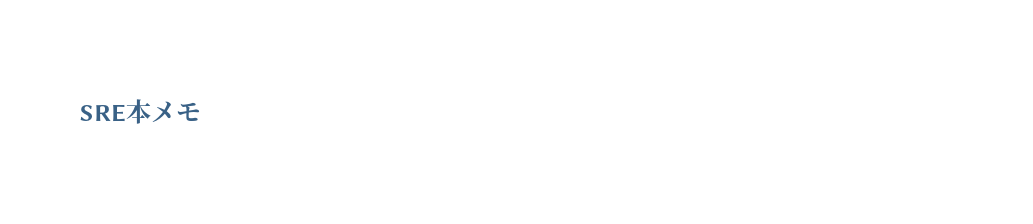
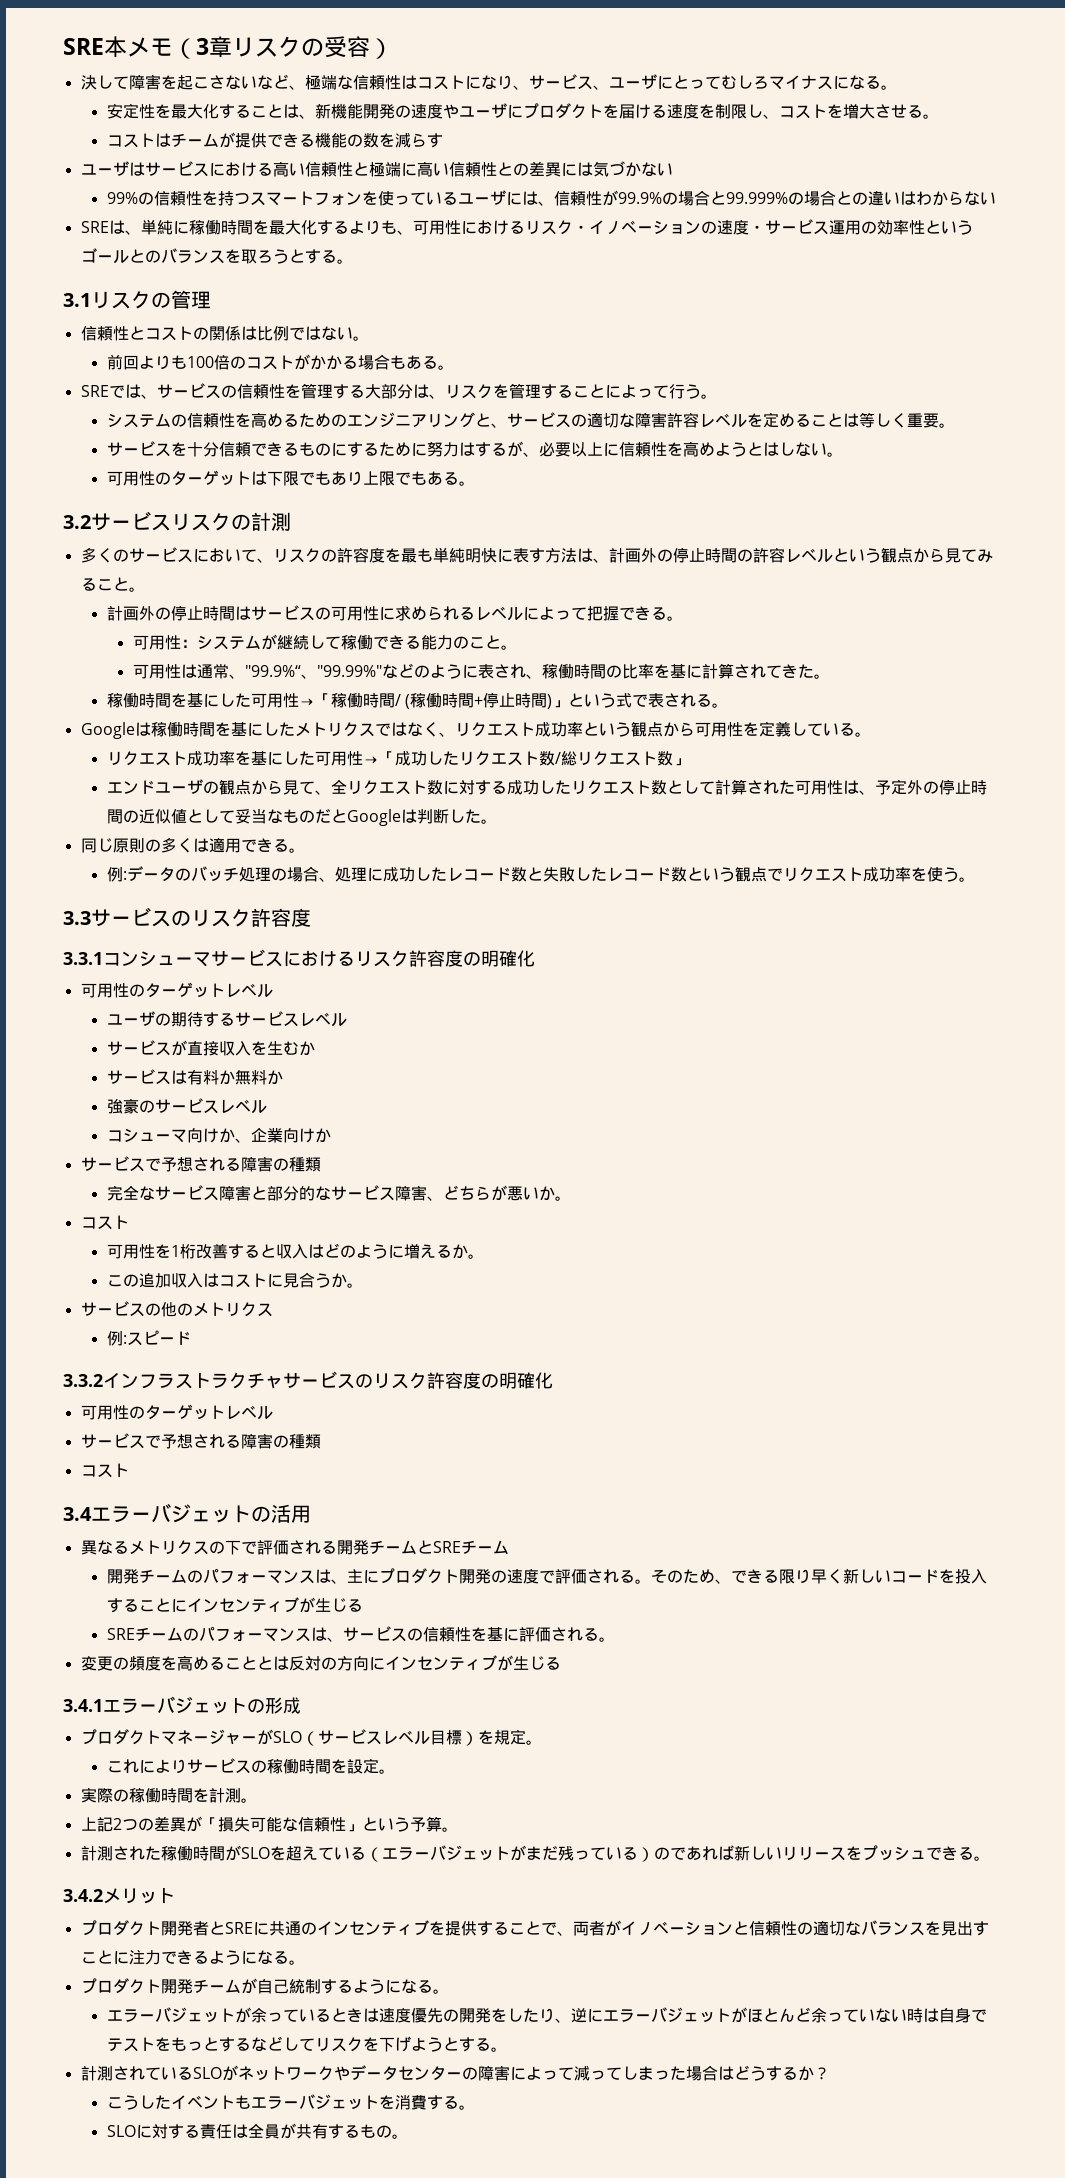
- SRE本メモ
+ SRE本メモ（3章リスクの受容）
+ 決して障害を起こさないなど、極端な信頼性はコストになり、サービス、ユーザにとってむしろマイナスになる。
+ 安定性を最大化することは、新機能開発の速度やユーザにプロダクトを届ける速度を制限し、コストを増大させる。
+ コストはチームが提供できる機能の数を減らす
+ ユーザはサービスにおける高い信頼性と極端に高い信頼性との差異には気づかない
+ 99%の信頼性を持つスマートフォンを使っているユーザには、信頼性が99.9%の場合と99.999%の場合との違いはわからない
+ SREは、単純に稼働時間を最大化するよりも、可用性におけるリスク・イノベーションの速度・サービス運用の効率性というゴールとのバランスを取ろうとする。
+ 3.1リスクの管理
+ 信頼性とコストの関係は比例ではない。
+ 前回よりも100倍のコストがかかる場合もある。
+ SREでは、サービスの信頼性を管理する大部分は、リスクを管理することによって行う。
+ システムの信頼性を高めるためのエンジニアリングと、サービスの適切な障害許容レベルを定めることは等しく重要。
+ サービスを十分信頼できるものにするために努力はするが、必要以上に信頼性を高めようとはしない。
+ 可用性のターゲットは下限でもあり上限でもある。
+ 3.2サービスリスクの計測
+ 多くのサービスにおいて、リスクの許容度を最も単純明快に表す方法は、計画外の停止時間の許容レベルという観点から見てみること。
+ 計画外の停止時間はサービスの可用性に求められるレベルによって把握できる。
+ 可用性：システムが継続して稼働できる能力のこと。
+ 可用性は通常、"99.9%“、"99.99%"などのように表され、稼働時間の比率を基に計算されてきた。
+ 稼働時間を基にした可用性→「稼働時間/ (稼働時間+停止時間)」という式で表される。
+ Googleは稼働時間を基にしたメトリクスではなく、リクエスト成功率という観点から可用性を定義している。
+ リクエスト成功率を基にした可用性→「成功したリクエスト数/総リクエスト数」
+ エンドユーザの観点から見て、全リクエスト数に対する成功したリクエスト数として計算された可用性は、予定外の停止時間の近似値として妥当なものだとGoogleは判断した。
+ 同じ原則の多くは適用できる。
+ 例:データのバッチ処理の場合、処理に成功したレコード数と失敗したレコード数という観点でリクエスト成功率を使う。
+ 3.3サービスのリスク許容度
+ 3.3.1コンシューマサービスにおけるリスク許容度の明確化
+ 可用性のターゲットレベル
+ ユーザの期待するサービスレベル
+ サービスが直接収入を生むか
+ サービスは有料か無料か
+ 強豪のサービスレベル
+ コシューマ向けか、企業向けか
+ サービスで予想される障害の種類
+ 完全なサービス障害と部分的なサービス障害、どちらが悪いか。
+ コスト
+ 可用性を1桁改善すると収入はどのように増えるか。
+ この追加収入はコストに見合うか。
+ サービスの他のメトリクス
+ 例:スピード
+ 3.3.2インフラストラクチャサービスのリスク許容度の明確化
+ 可用性のターゲットレベル
+ サービスで予想される障害の種類
+ コスト
+ 3.4エラーバジェットの活用
+ 異なるメトリクスの下で評価される開発チームとSREチーム
+ 開発チームのパフォーマンスは、主にプロダクト開発の速度で評価される。そのため、できる限り早く新しいコードを投入することにインセンティブが生じる
+ SREチームのパフォーマンスは、サービスの信頼性を基に評価される。
+ 変更の頻度を高めることとは反対の方向にインセンティブが生じる
+ 3.4.1エラーバジェットの形成
+ プロダクトマネージャーがSLO（サービスレベル目標）を規定。
+ これによりサービスの稼働時間を設定。
+ 実際の稼働時間を計測。
+ 上記2つの差異が「損失可能な信頼性」という予算。
+ 計測された稼働時間がSLOを超えている（エラーバジェットがまだ残っている）のであれば新しいリリースをプッシュできる。
+ 3.4.2メリット
+ プロダクト開発者とSREに共通のインセンティブを提供することで、両者がイノベーションと信頼性の適切なバランスを見出すことに注力できるようになる。
+ プロダクト開発チームが自己統制するようになる。
+ エラーバジェットが余っているときは速度優先の開発をしたり、逆にエラーバジェットがほとんど余っていない時は自身でテストをもっとするなどしてリスクを下げようとする。
+ 計測されているSLOがネットワークやデータセンターの障害によって減ってしまった場合はどうするか？
+ こうしたイベントもエラーバジェットを消費する。
+ SLOに対する責任は全員が共有するもの。

